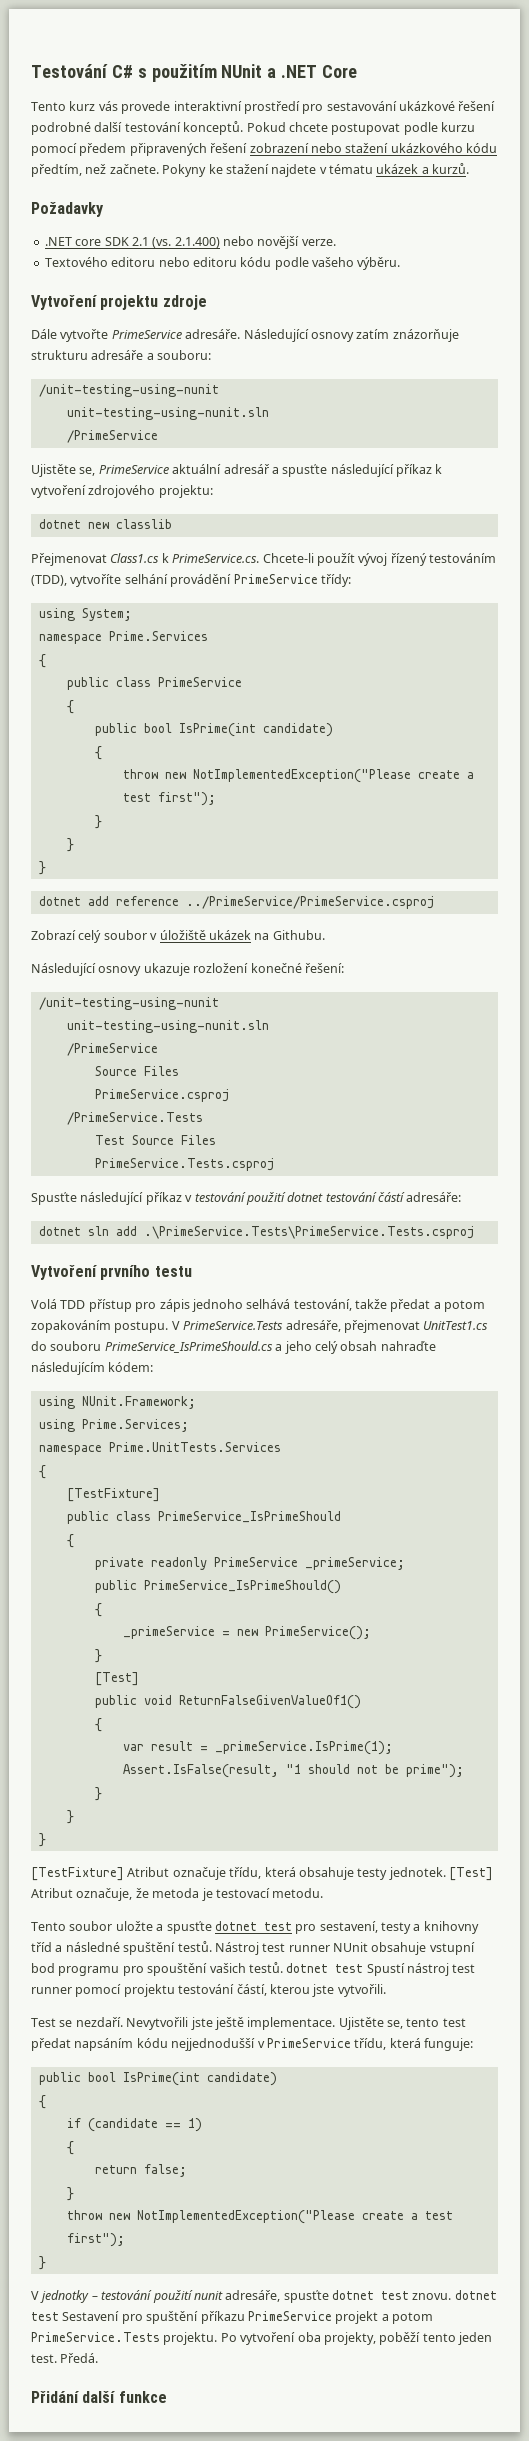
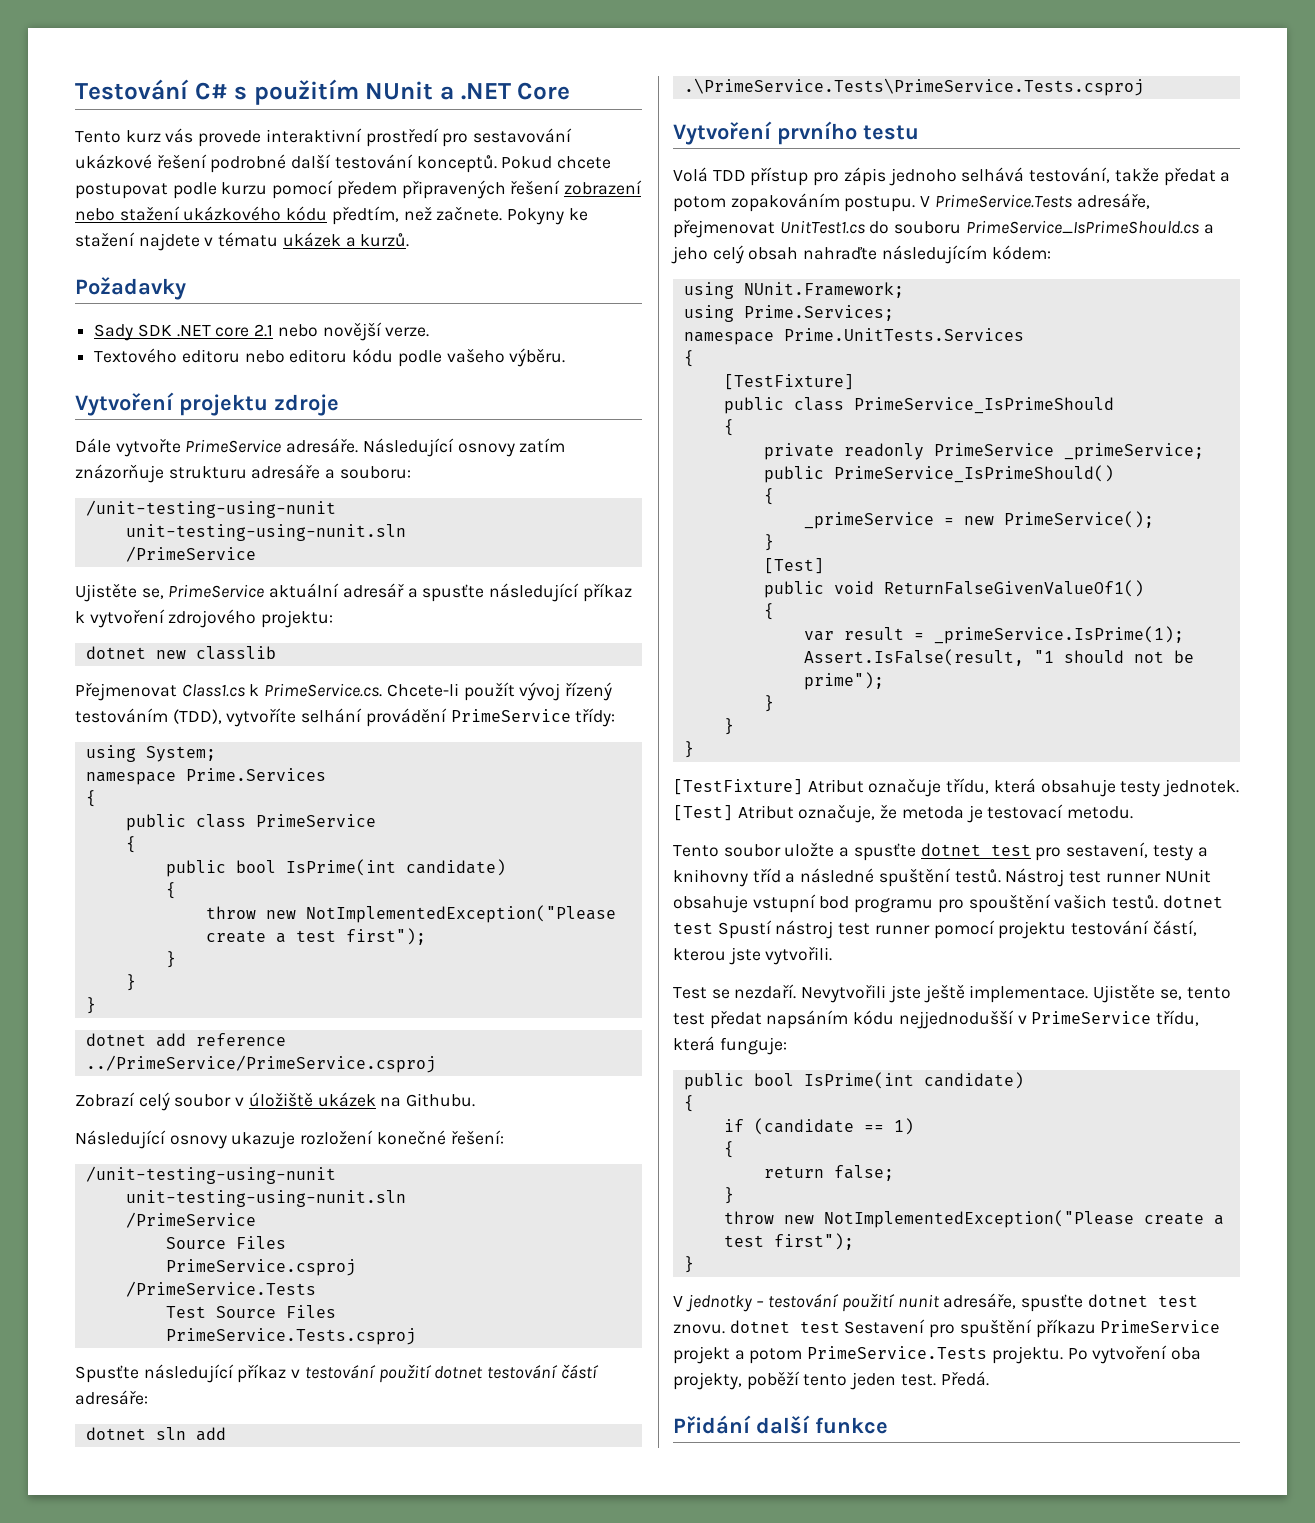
- .NET core SDK 2.1 (vs. 2.1.400) nebo novější verze.
+ Sady SDK .NET core 2.1 nebo novější verze.

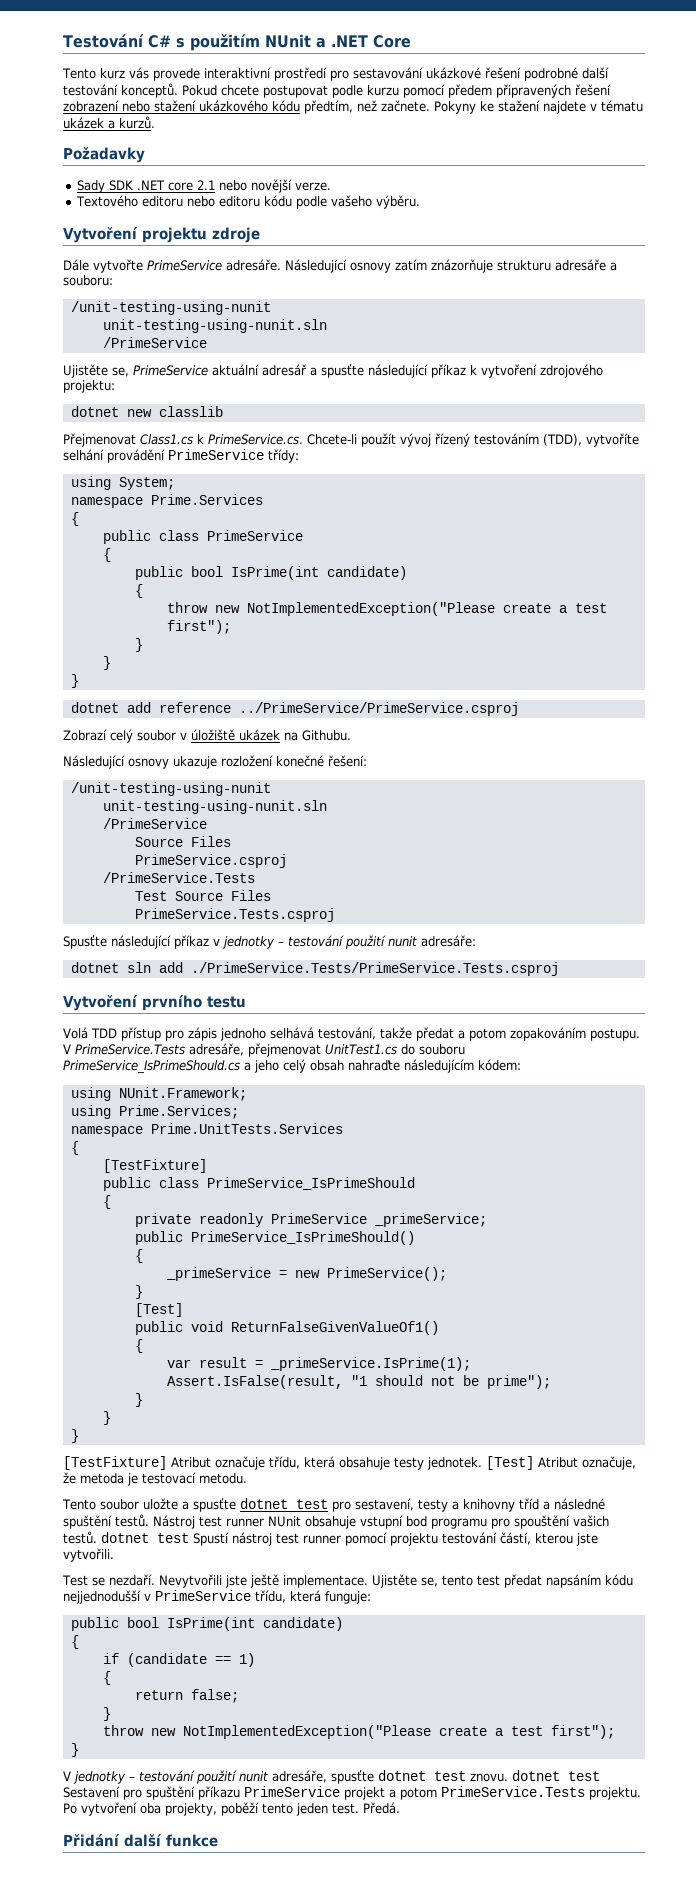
- Spusťte následující příkaz v testování použití dotnet testování částí adresáře:
+ Spusťte následující příkaz v jednotky – testování použití nunit adresáře:
- dotnet sln add .\PrimeService.Tests\PrimeService.Tests.csproj
+ dotnet sln add ./PrimeService.Tests/PrimeService.Tests.csproj

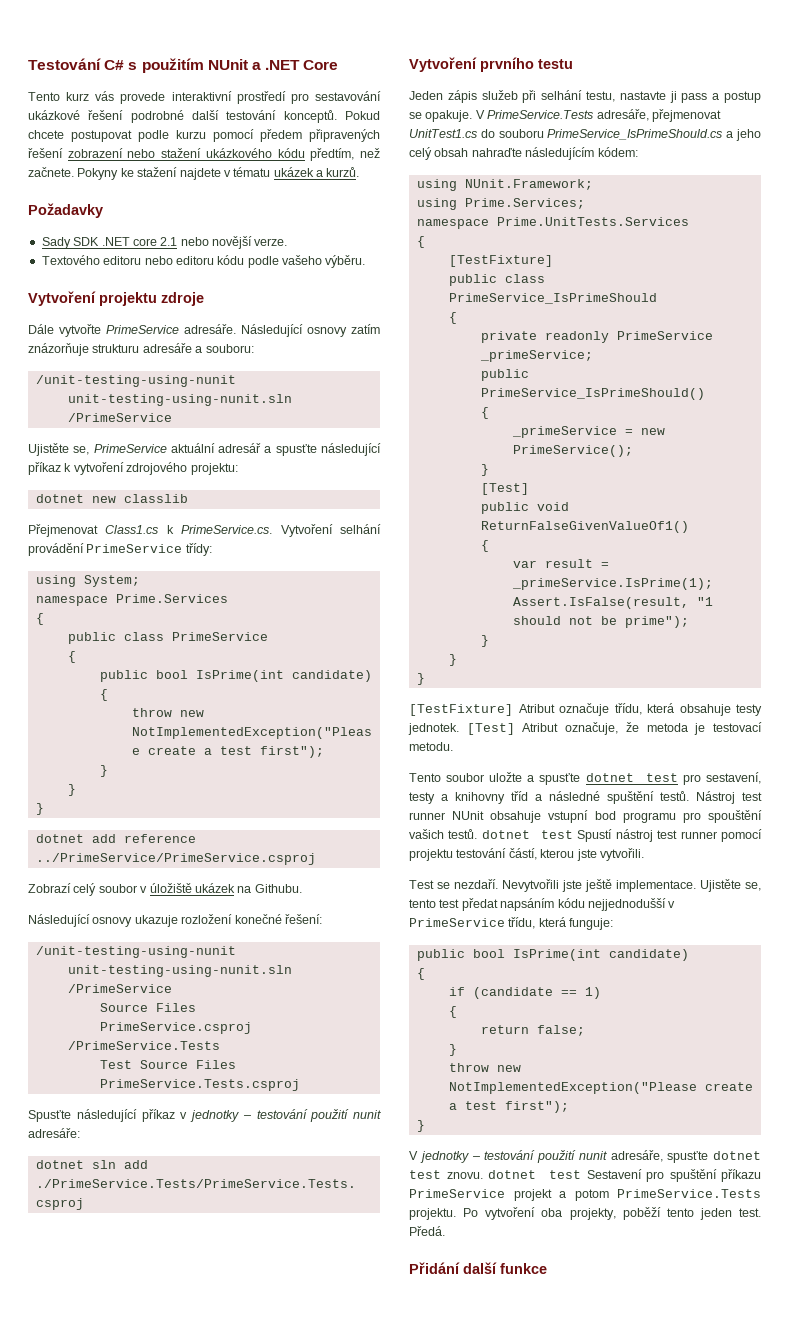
- Přejmenovat Class1.cs k PrimeService.cs. Chcete-li použít vývoj řízený testováním (TDD), vytvoříte selhání provádění PrimeService třídy:
+ Přejmenovat Class1.cs k PrimeService.cs. Vytvoření selhání provádění PrimeService třídy:
- Volá TDD přístup pro zápis jednoho selhává testování, takže předat a potom zopakováním postupu.
+ Jeden zápis služeb při selhání testu, nastavte ji pass a postup se opakuje.

